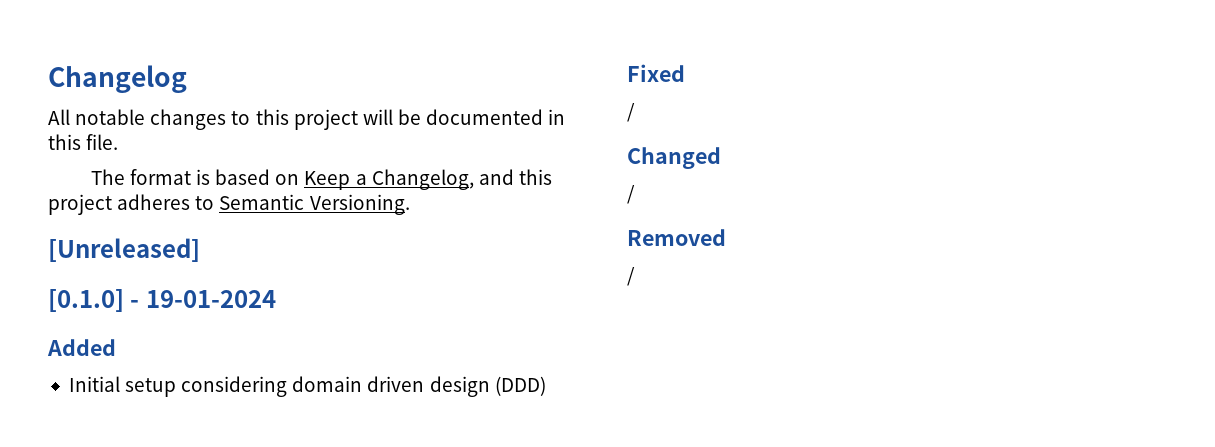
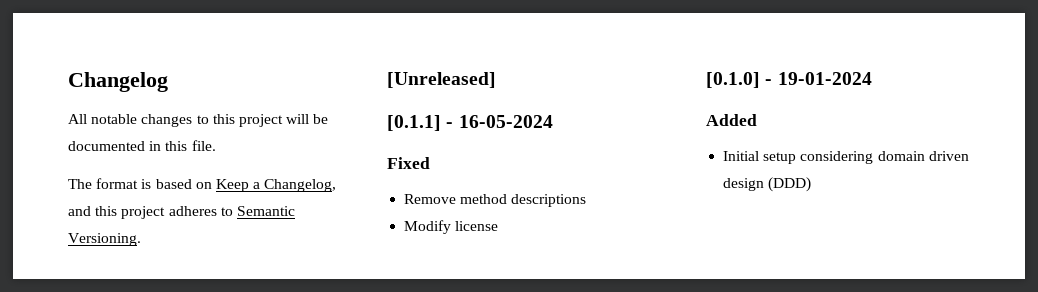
+ [0.1.1] - 16-05-2024
+ Fixed
+ Remove method descriptions
+ Modify license
- Fixed
- /
- Changed
- /
- Removed
- /

